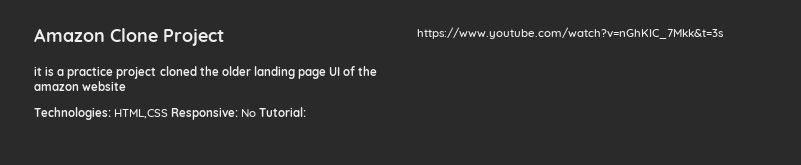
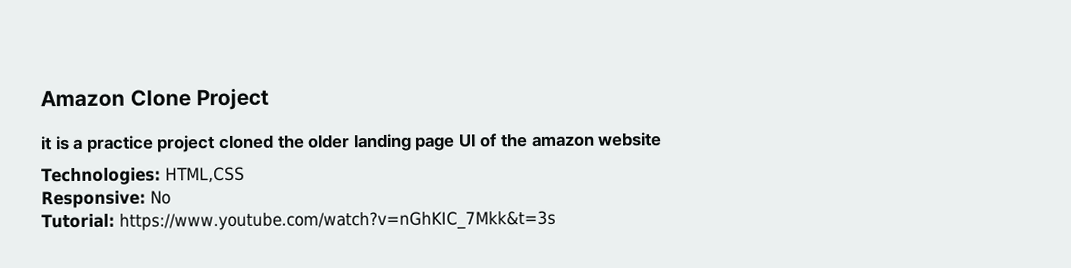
- Technologies: HTML,CSS Responsive: No Tutorial: https://www.youtube.com/watch?v=nGhKIC_7Mkk&t=3s
+ Technologies: HTML,CSS
+ Responsive: No
+ Tutorial: https://www.youtube.com/watch?v=nGhKIC_7Mkk&t=3s

